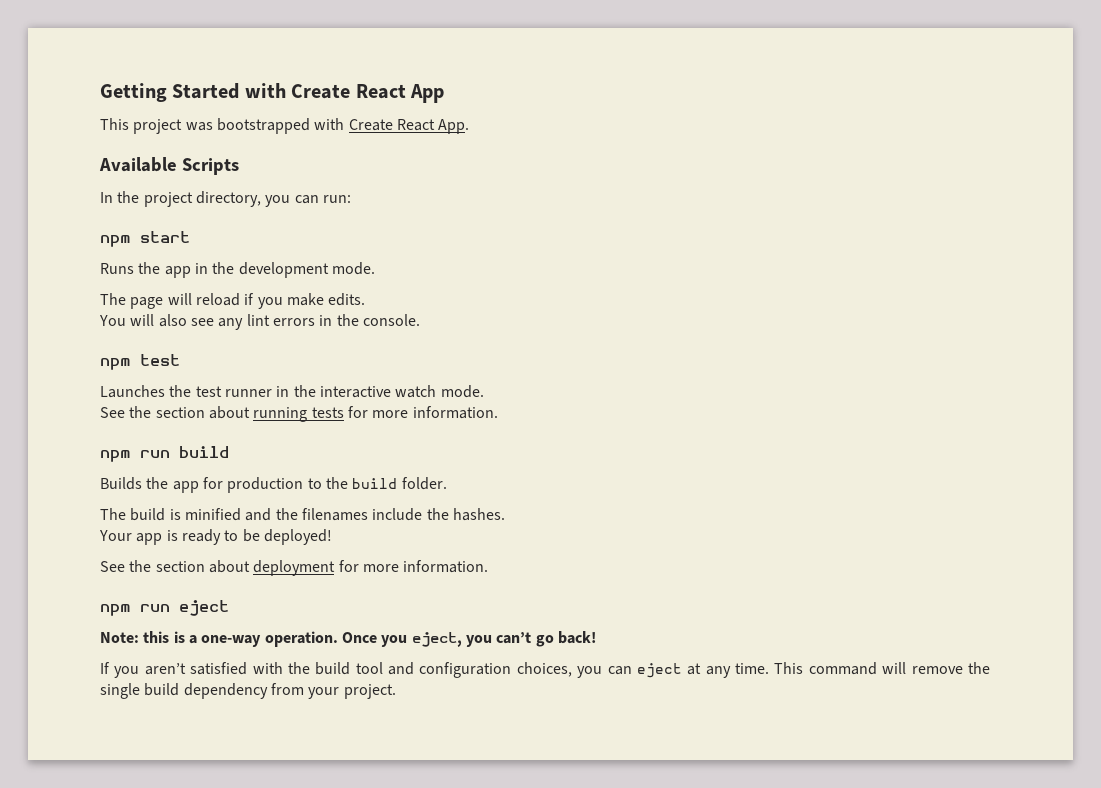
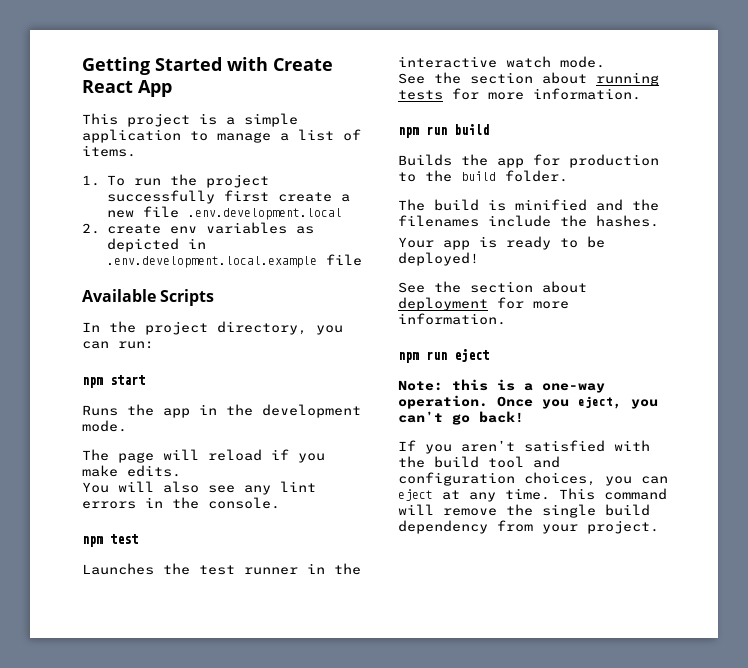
- This project was bootstrapped with Create React App.
+ This project is a simple application to manage a list of items.
+ 1. To run the project successfully first create a new file .env.development.local
+ 2. create env variables as depicted in .env.development.local.example file

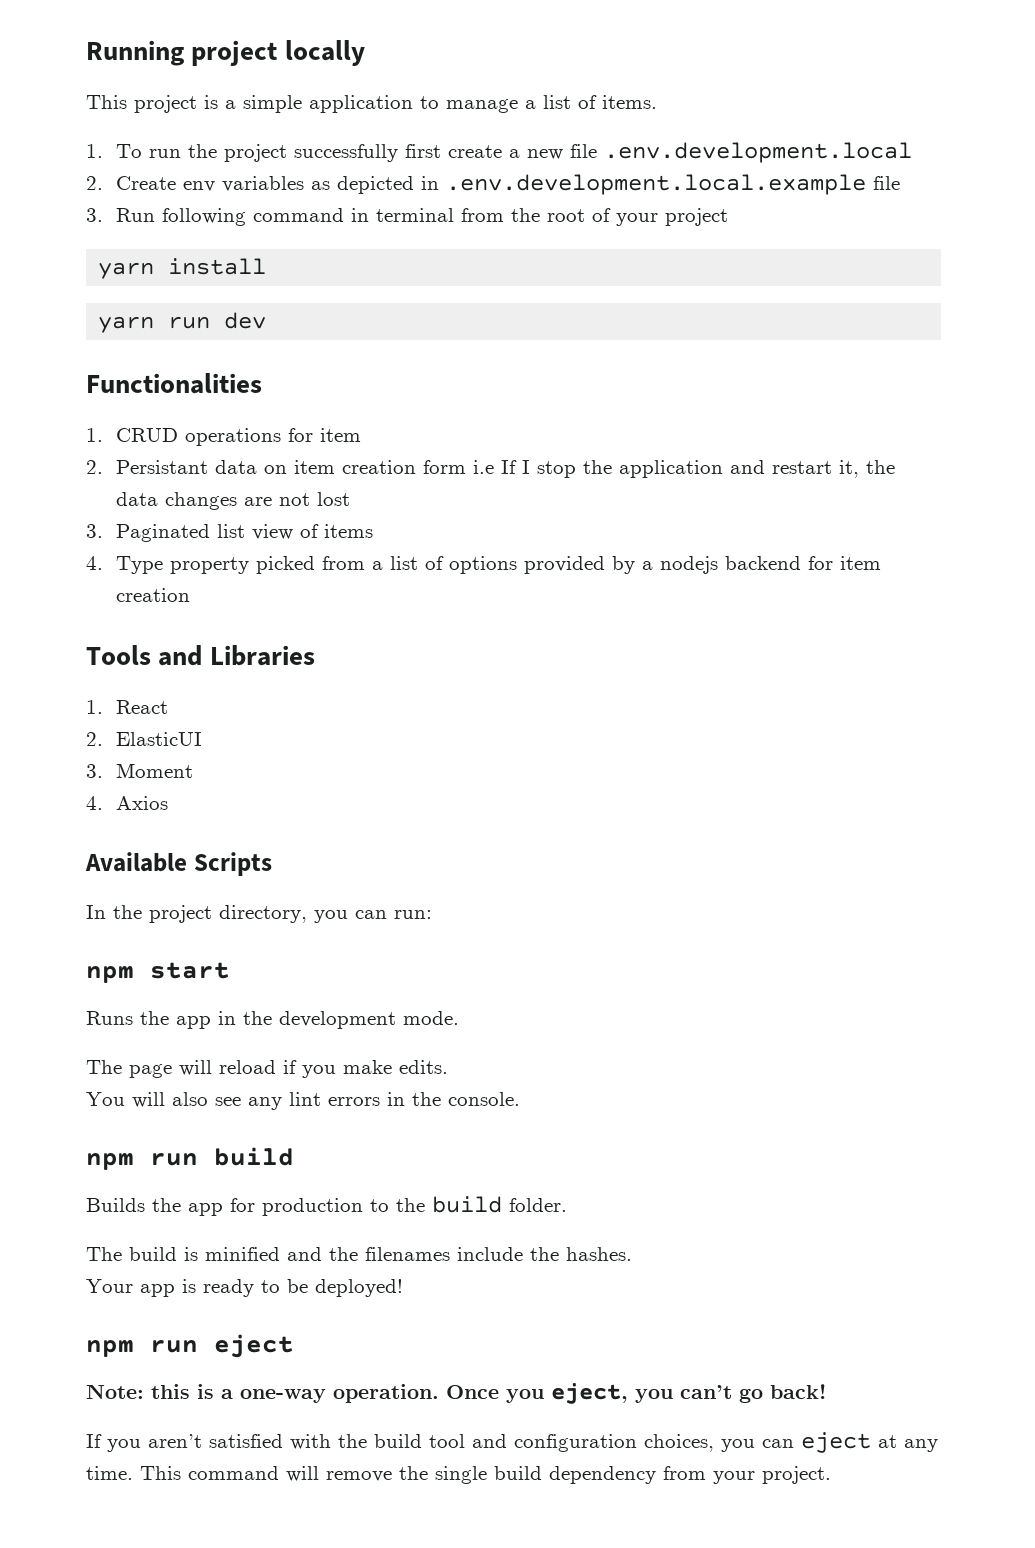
- Getting Started with Create React App
+ Running project locally
- 2. create env variables as depicted in .env.development.local.example file
+ 2. Create env variables as depicted in .env.development.local.example file
+ 3. Run following command in terminal from the root of your project
+ yarn install
+ yarn run dev
+ Functionalities
+ 1. CRUD operations for item
+ 2. Persistant data on item creation form i.e If I stop the application and restart it, the data changes are not lost
+ 3. Paginated list view of items
+ 4. Type property picked from a list of options provided by a nodejs backend for item creation
+ Tools and Libraries
+ 1. React
+ 2. ElasticUI
+ 3. Moment
+ 4. Axios
- npm test
- Launches the test runner in the interactive watch mode.
- See the section about running tests for more information.
- See the section about deployment for more information.

